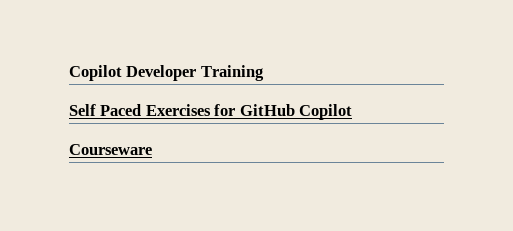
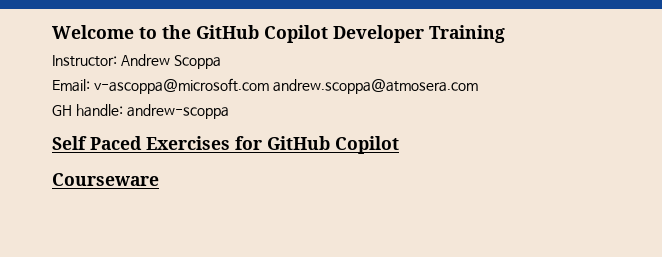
- Copilot Developer Training
+ Welcome to the GitHub Copilot Developer Training
+ Instructor: Andrew Scoppa
+ Email: v-ascoppa@microsoft.com andrew.scoppa@atmosera.com
+ GH handle: andrew-scoppa

